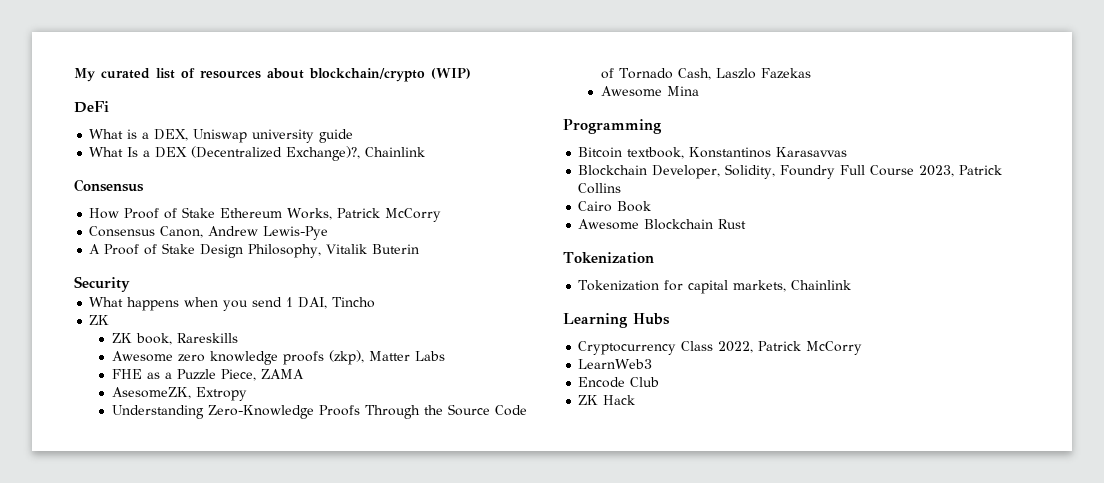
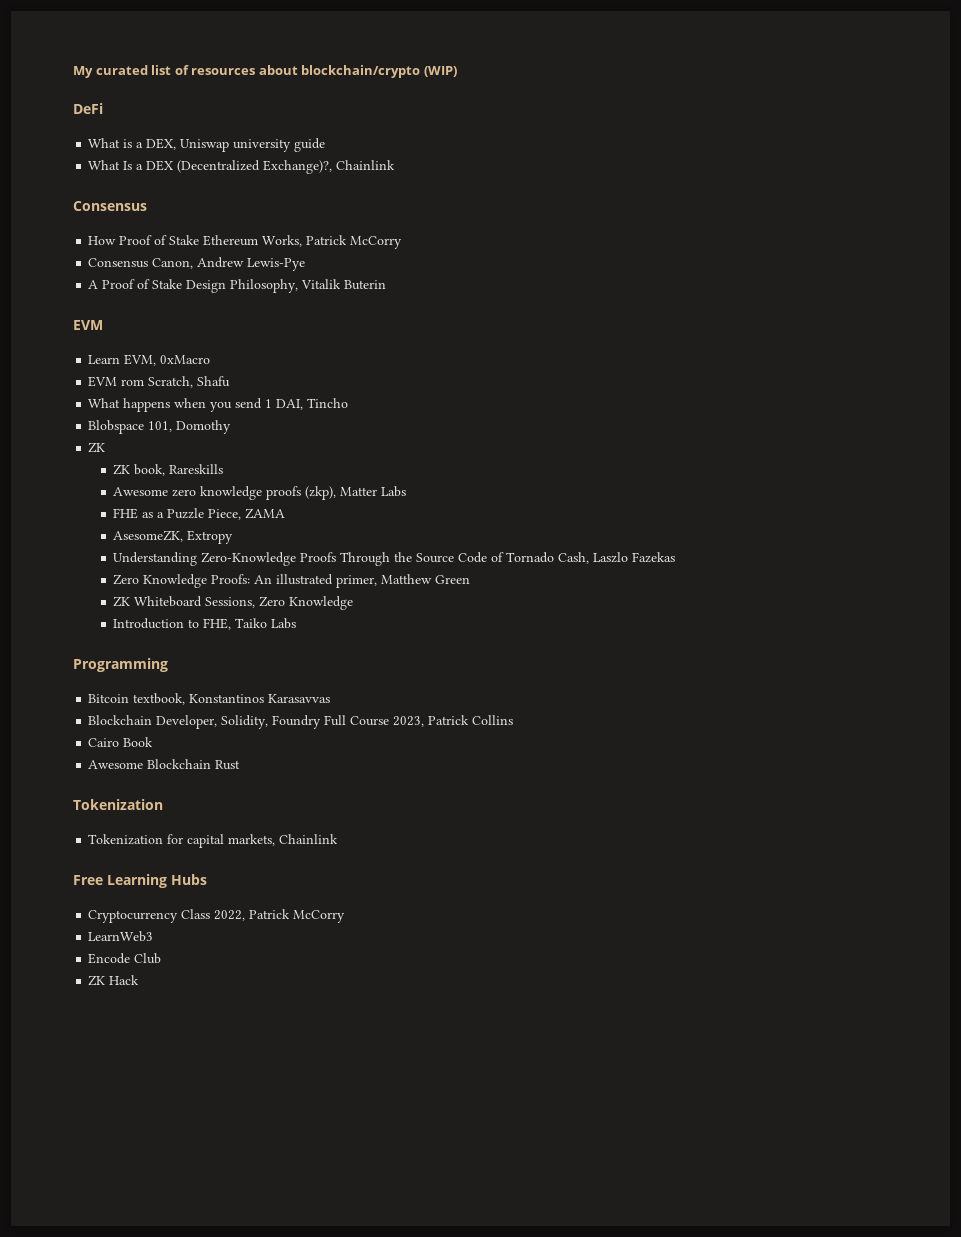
  A Proof of Stake Design Philosophy, Vitalik Buterin
- Security
+ EVM
+ Learn EVM, 0xMacro
+ EVM rom Scratch, Shafu
+ Blobspace 101, Domothy
- Awesome Mina
+ Zero Knowledge Proofs: An illustrated primer, Matthew Green
+ ZK Whiteboard Sessions, Zero Knowledge
+ Introduction to FHE, Taiko Labs
- Learning Hubs
+ Free Learning Hubs

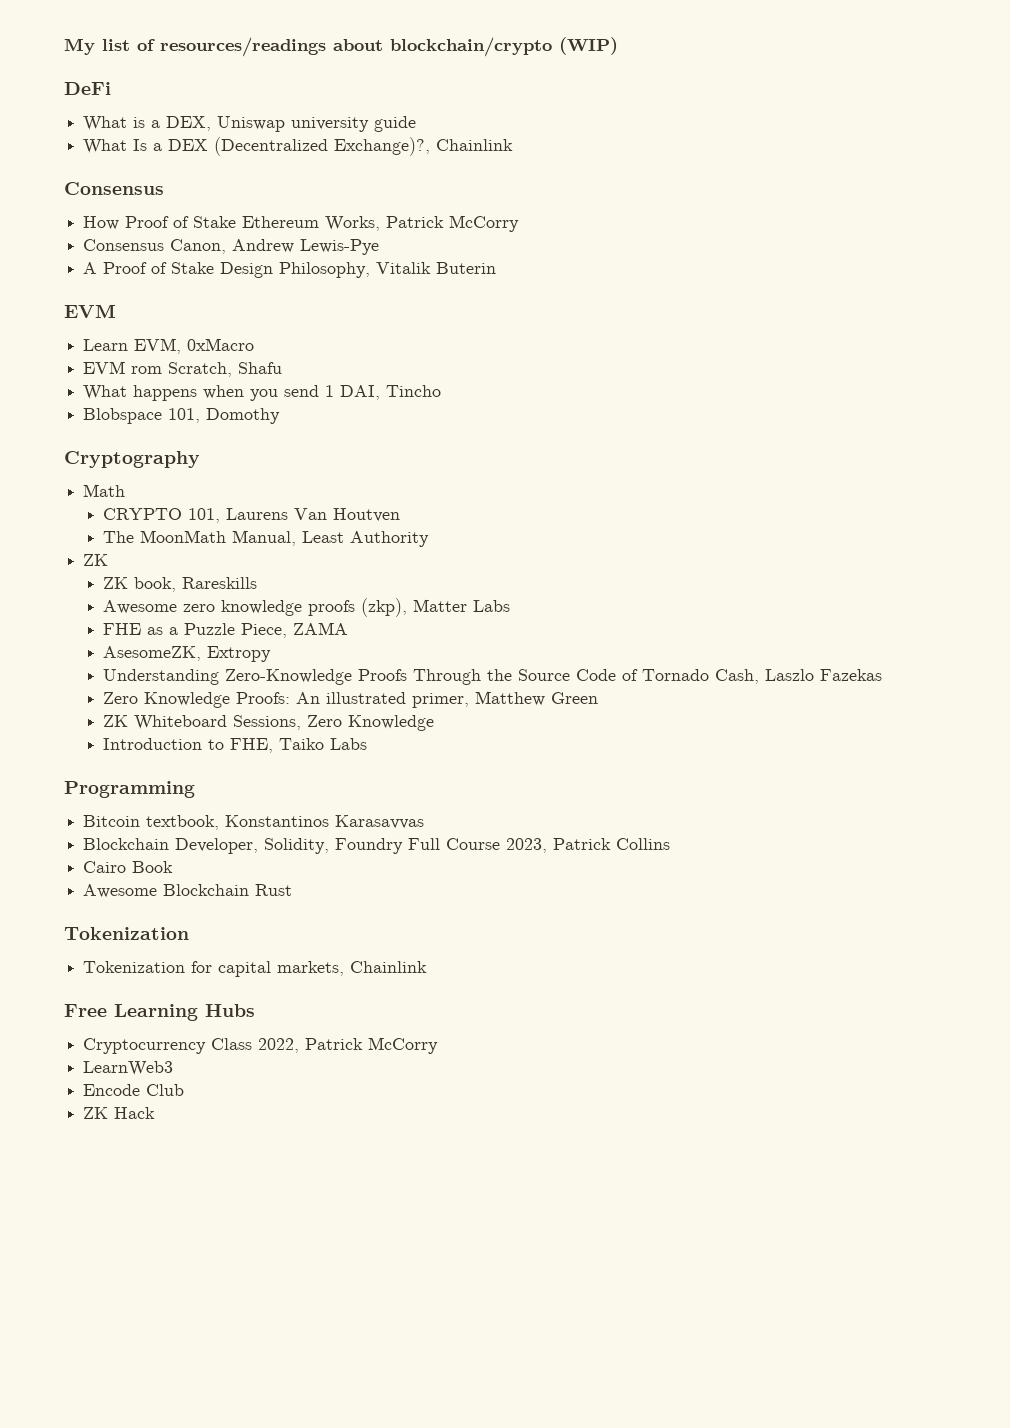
- My curated list of resources about blockchain/crypto (WIP)
+ My list of resources/readings about blockchain/crypto (WIP)
+ Cryptography
+ Math
+ CRYPTO 101, Laurens Van Houtven
+ The MoonMath Manual, Least Authority

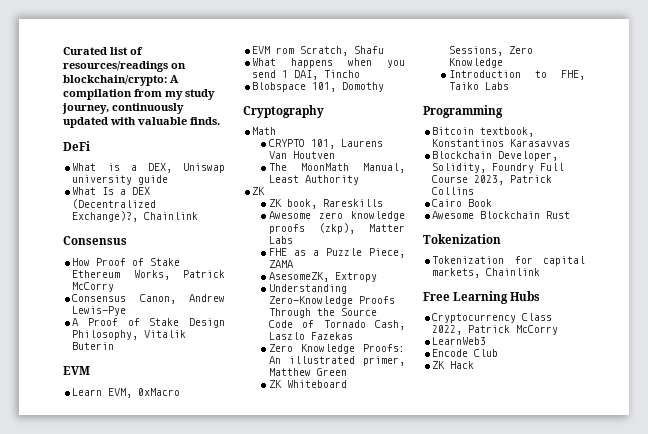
- My list of resources/readings about blockchain/crypto (WIP)
+ Curated list of resources/readings on blockchain/crypto: A compilation from my study journey, continuously updated with valuable finds.

